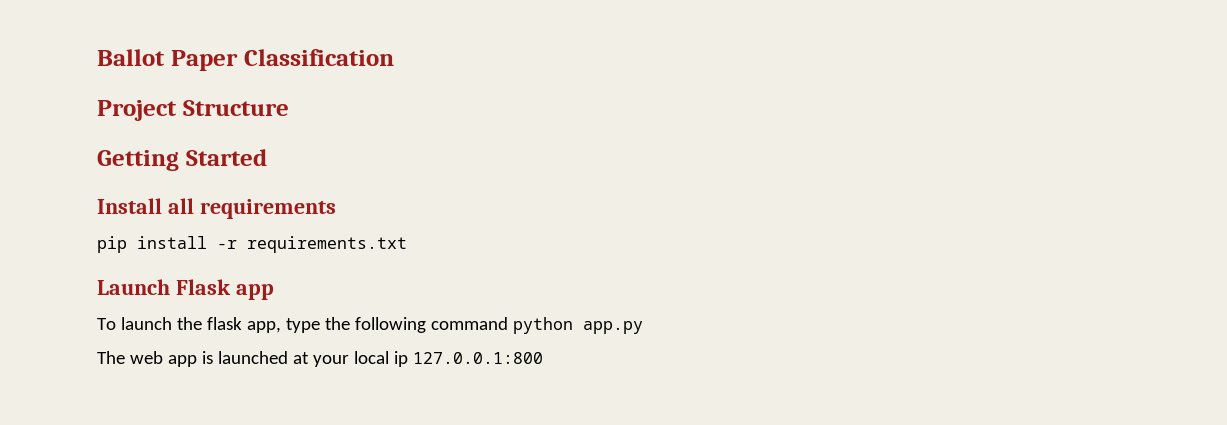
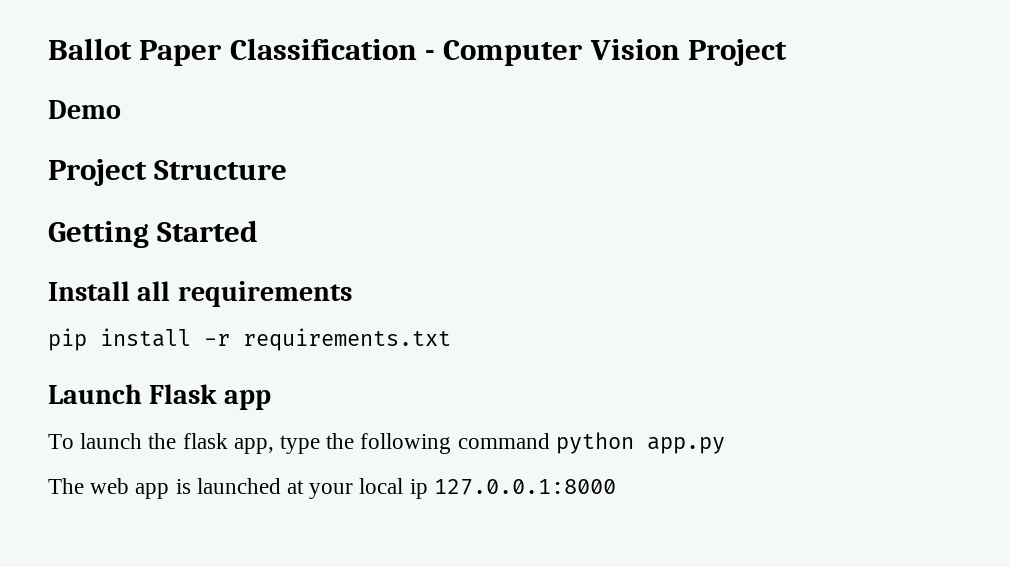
- Ballot Paper Classification
+ Ballot Paper Classification - Computer Vision Project
+ Demo
- The web app is launched at your local ip 127.0.0.1:800
+ The web app is launched at your local ip 127.0.0.1:8000

